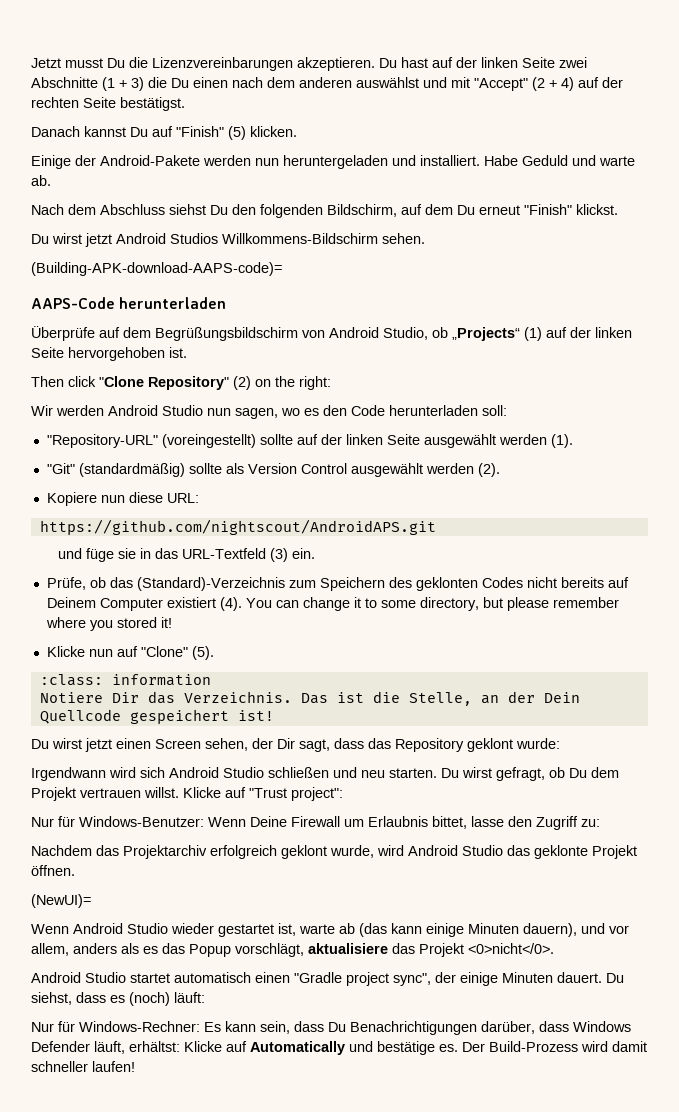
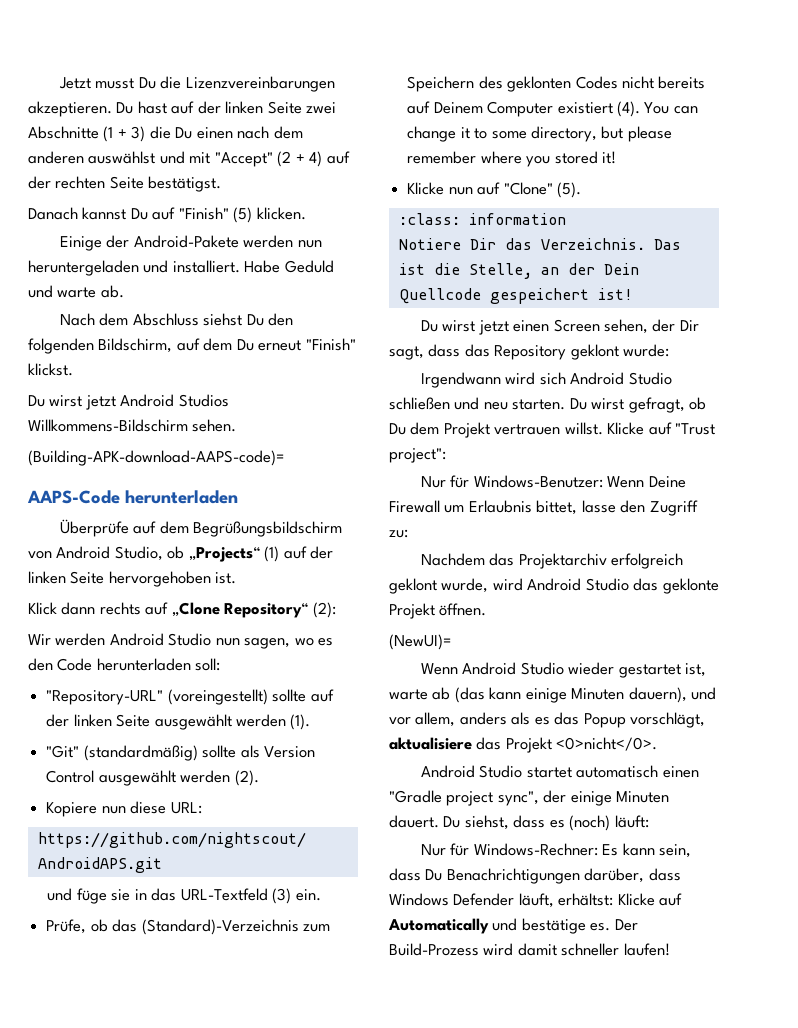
- Then click "Clone Repository" (2) on the right:
+ Klick dann rechts auf „Clone Repository“ (2):

